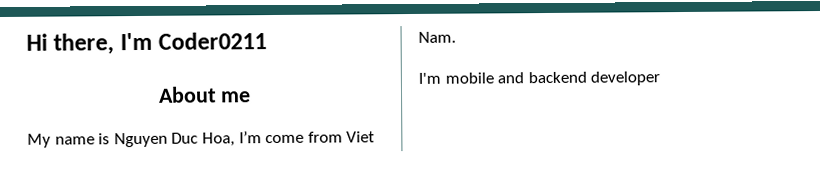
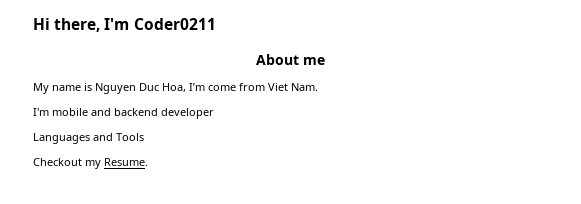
+ Languages and Tools
+ Checkout my Resume.

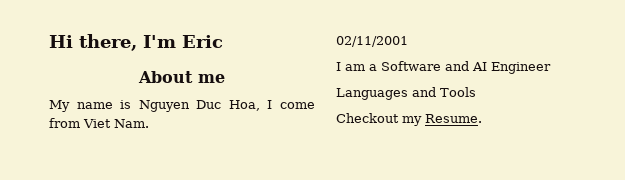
- Hi there, I'm Coder0211
+ Hi there, I'm Eric
- My name is Nguyen Duc Hoa, I’m come from Viet Nam.
+ My name is Nguyen Duc Hoa, I come from Viet Nam.
- I'm mobile and backend developer
+ 02/11/2001
+ I am a Software and AI Engineer

